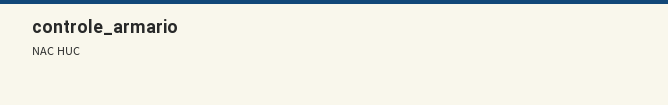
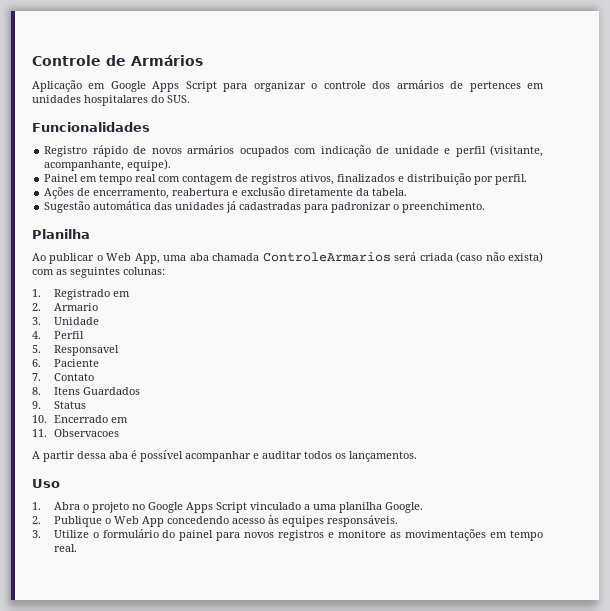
- controle_armario
- NAC HUC
+ Controle de Armários
+ Aplicação em Google Apps Script para organizar o controle dos armários de pertences em unidades hospitalares do SUS.
+ Funcionalidades
+ Registro rápido de novos armários ocupados com indicação de unidade e perfil (visitante, acompanhante, equipe).
+ Painel em tempo real com contagem de registros ativos, finalizados e distribuição por perfil.
+ Ações de encerramento, reabertura e exclusão diretamente da tabela.
+ Sugestão automática das unidades já cadastradas para padronizar o preenchimento.
+ Planilha
+ Ao publicar o Web App, uma aba chamada ControleArmarios será criada (caso não exista) com as seguintes colunas:
+ 1. Registrado em
+ 2. Armario
+ 3. Unidade
+ 4. Perfil
+ 5. Responsavel
+ 6. Paciente
+ 7. Contato
+ 8. Itens Guardados
+ 9. Status
+ 10. Encerrado em
+ 11. Observacoes
+ A partir dessa aba é possível acompanhar e auditar todos os lançamentos.
+ Uso
+ 1. Abra o projeto no Google Apps Script vinculado a uma planilha Google.
+ 2. Publique o Web App concedendo acesso às equipes responsáveis.
+ 3. Utilize o formulário do painel para novos registros e monitore as movimentações em tempo real.

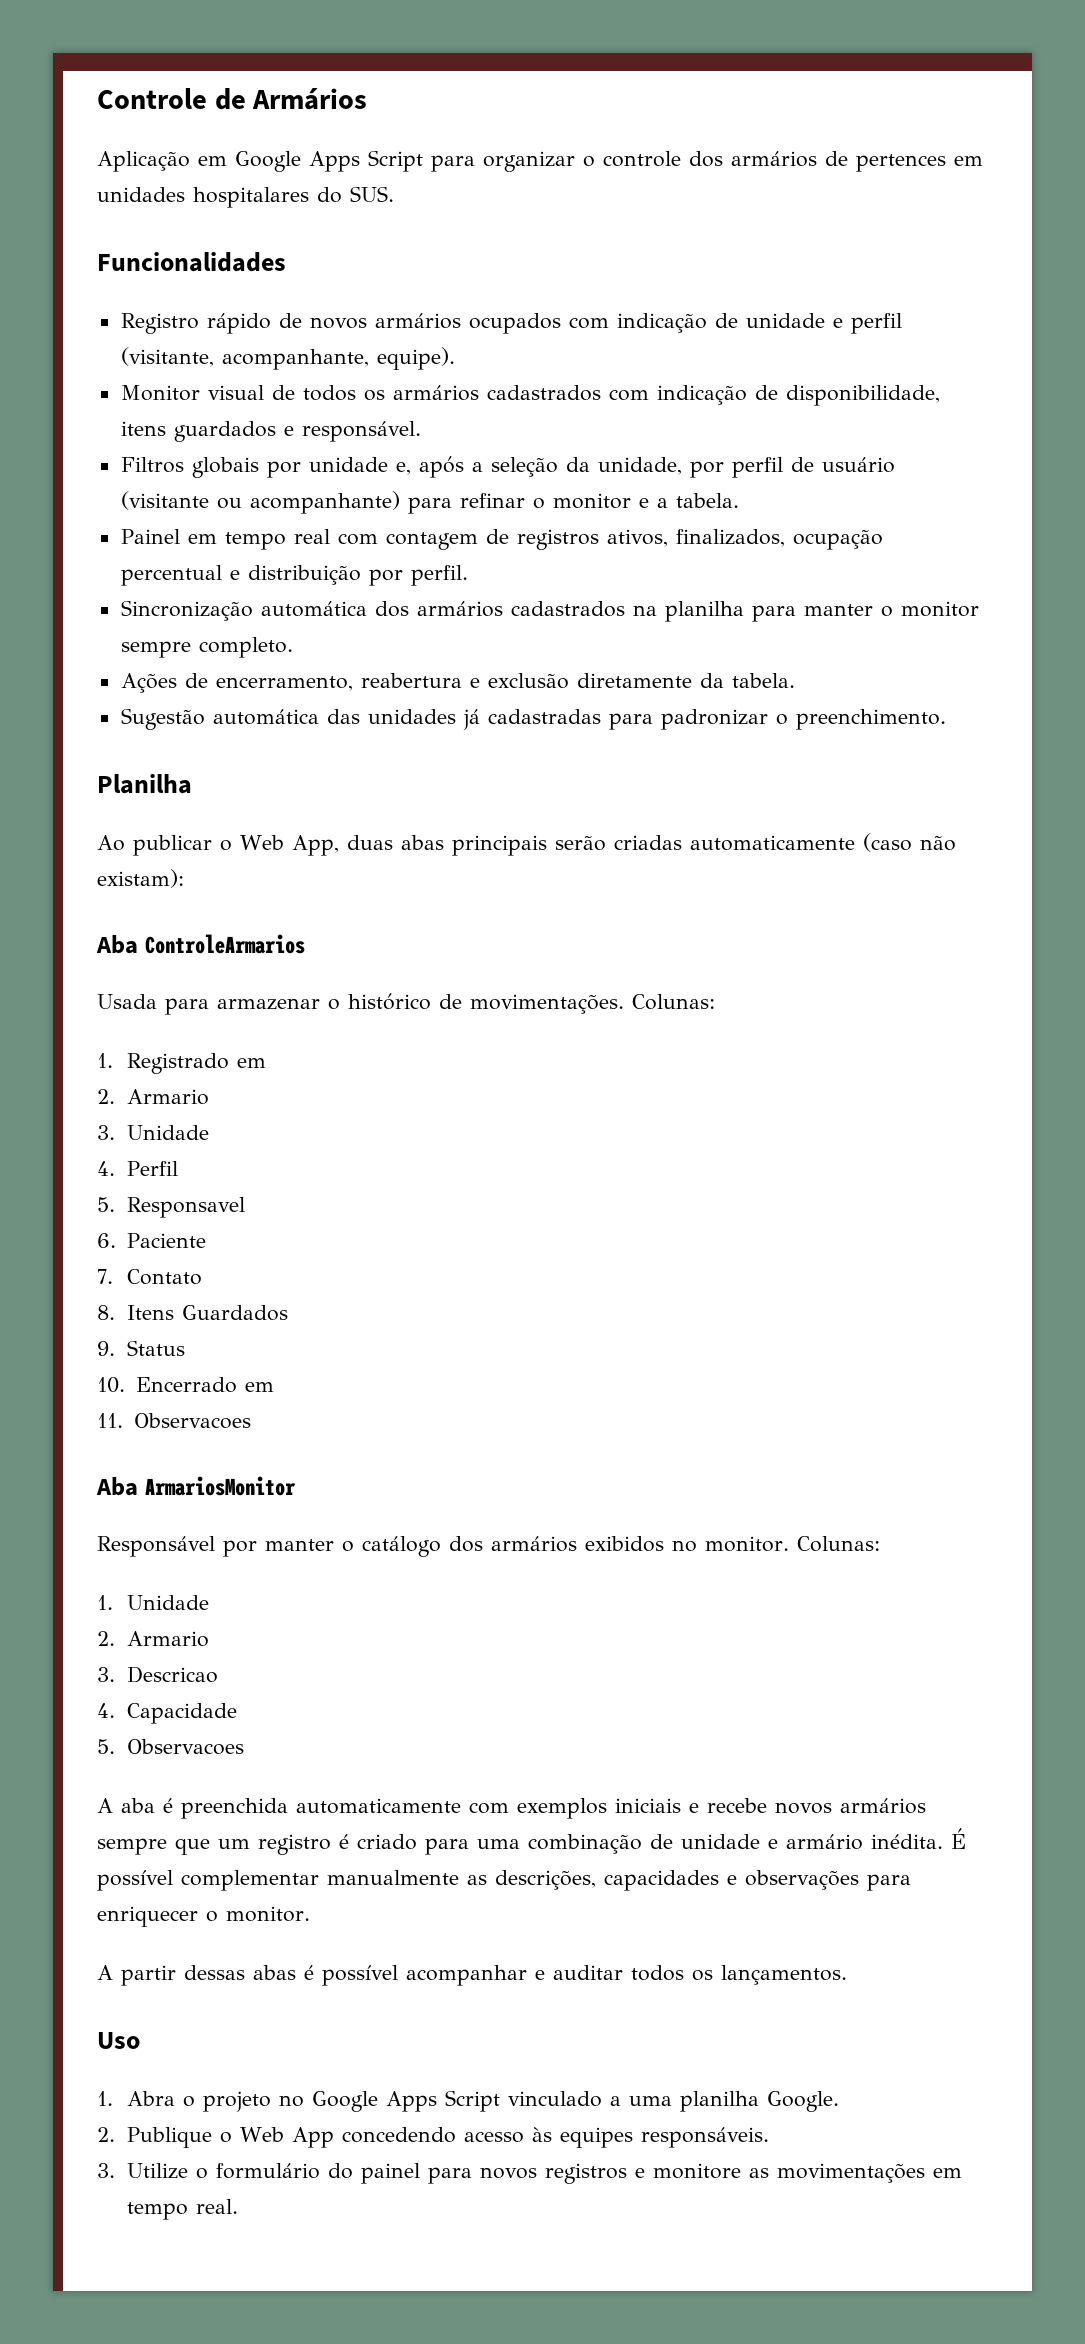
+ Monitor visual de todos os armários cadastrados com indicação de disponibilidade, itens guardados e responsável.
+ Filtros globais por unidade e, após a seleção da unidade, por perfil de usuário (visitante ou acompanhante) para refinar o monitor e a tabela.
- Painel em tempo real com contagem de registros ativos, finalizados e distribuição por perfil.
+ Painel em tempo real com contagem de registros ativos, finalizados, ocupação percentual e distribuição por perfil.
+ Sincronização automática dos armários cadastrados na planilha para manter o monitor sempre completo.
- Ao publicar o Web App, uma aba chamada ControleArmarios será criada (caso não exista) com as seguintes colunas:
+ Ao publicar o Web App, duas abas principais serão criadas automaticamente (caso não existam):
+ Aba ControleArmarios
+ Usada para armazenar o histórico de movimentações. Colunas:
+ Aba ArmariosMonitor
+ Responsável por manter o catálogo dos armários exibidos no monitor. Colunas:
+ 1. Unidade
+ 2. Armario
+ 3. Descricao
+ 4. Capacidade
+ 5. Observacoes
+ A aba é preenchida automaticamente com exemplos iniciais e recebe novos armários sempre que um registro é criado para uma combinação de unidade e armário inédita. É possível complementar manualmente as descrições, capacidades e observações para enriquecer o monitor.
- A partir dessa aba é possível acompanhar e auditar todos os lançamentos.
+ A partir dessas abas é possível acompanhar e auditar todos os lançamentos.

